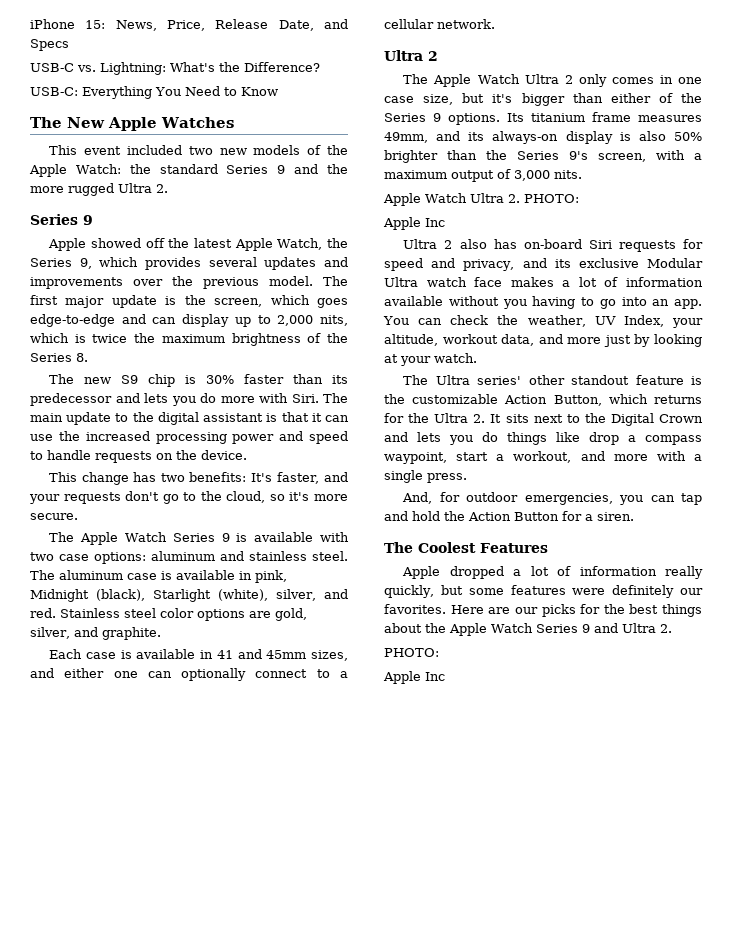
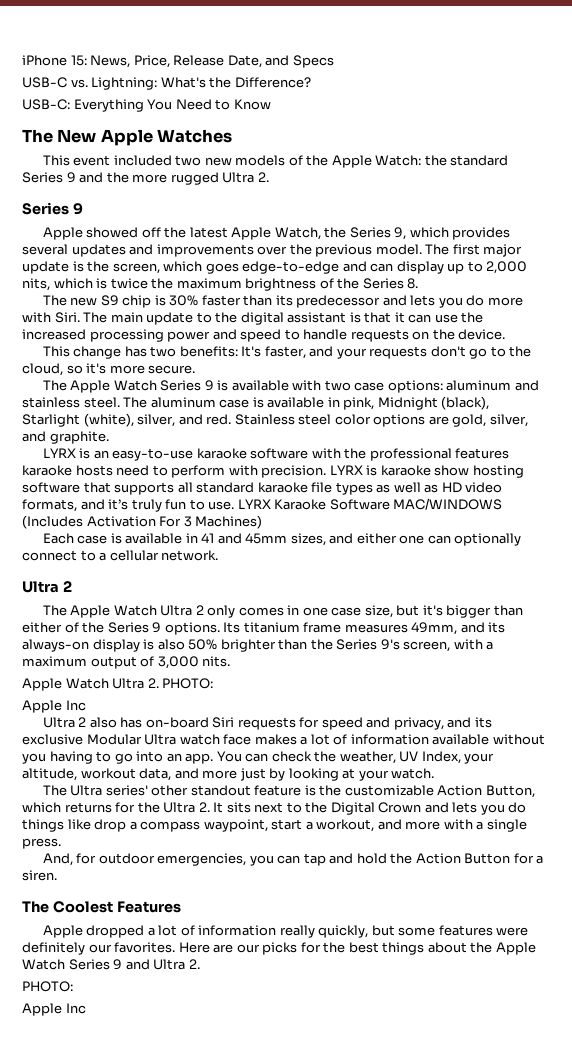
+ LYRX is an easy-to-use karaoke software with the professional features karaoke hosts need to perform with precision. LYRX is karaoke show hosting software that supports all standard karaoke file types as well as HD video formats, and it’s truly fun to use. LYRX Karaoke Software MAC/WINDOWS (Includes Activation For 3 Machines)

